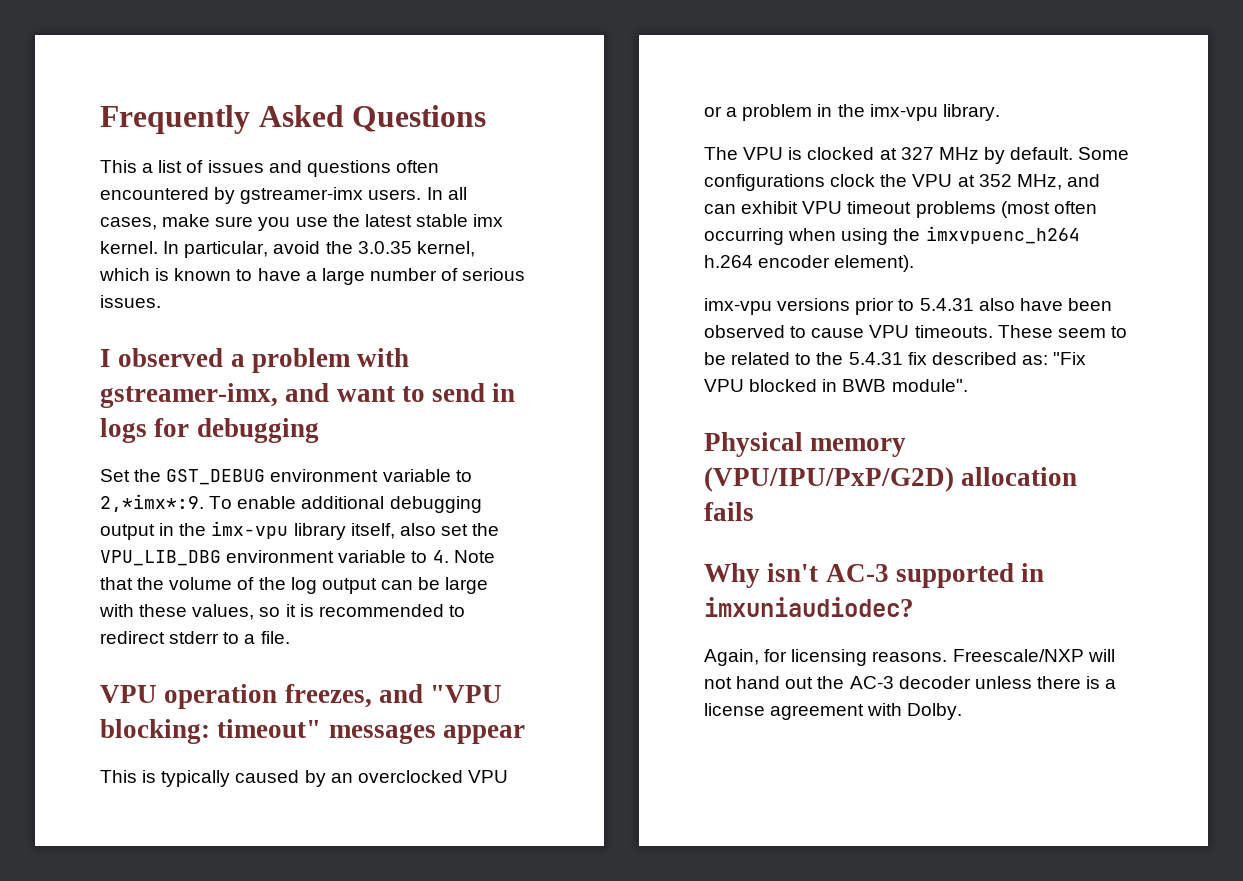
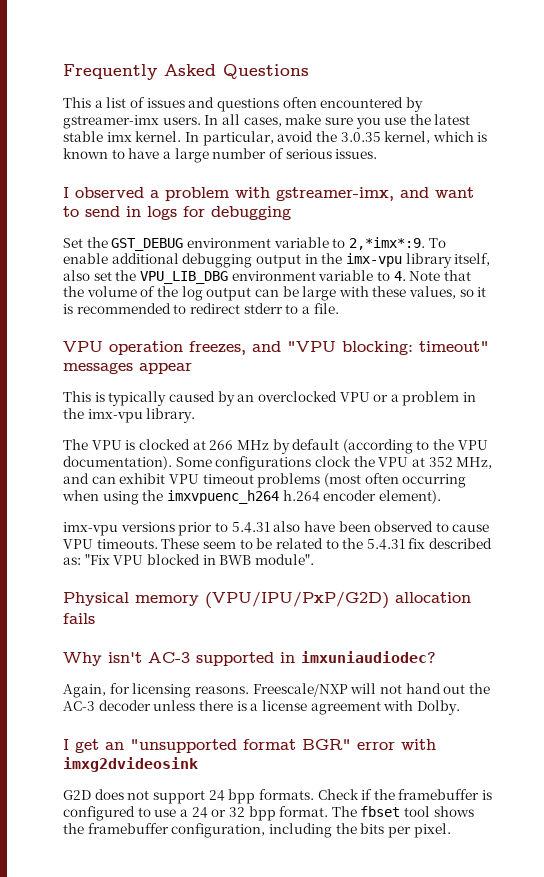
- The VPU is clocked at 327 MHz by default.
+ The VPU is clocked at 266 MHz by default (according to the VPU documentation).
+ I get an "unsupported format BGR" error with imxg2dvideosink
+ G2D does not support 24 bpp formats. Check if the framebuffer is configured to use a 24 or 32 bpp format. The fbset tool shows the framebuffer configuration, including the bits per pixel.

